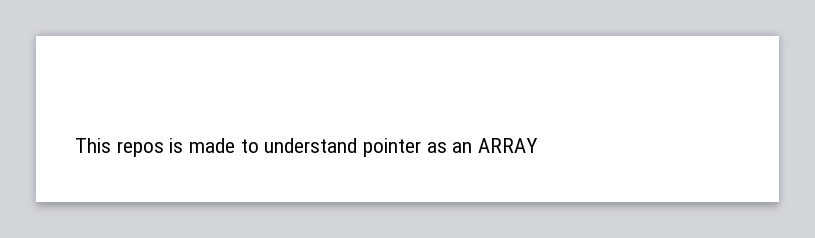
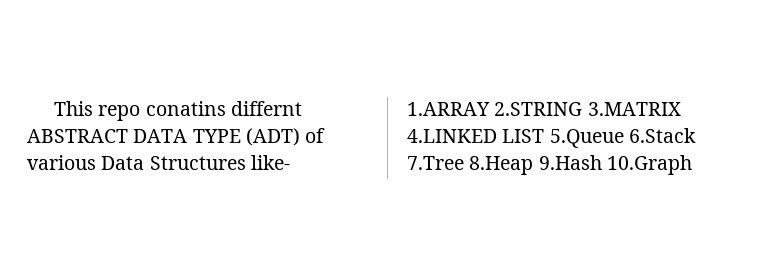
- This repos is made to understand pointer as an ARRAY
+ This repo conatins differnt ABSTRACT DATA TYPE (ADT) of various Data Structures like- 1.ARRAY 2.STRING 3.MATRIX 4.LINKED LIST 5.Queue 6.Stack 7.Tree 8.Heap 9.Hash 10.Graph

